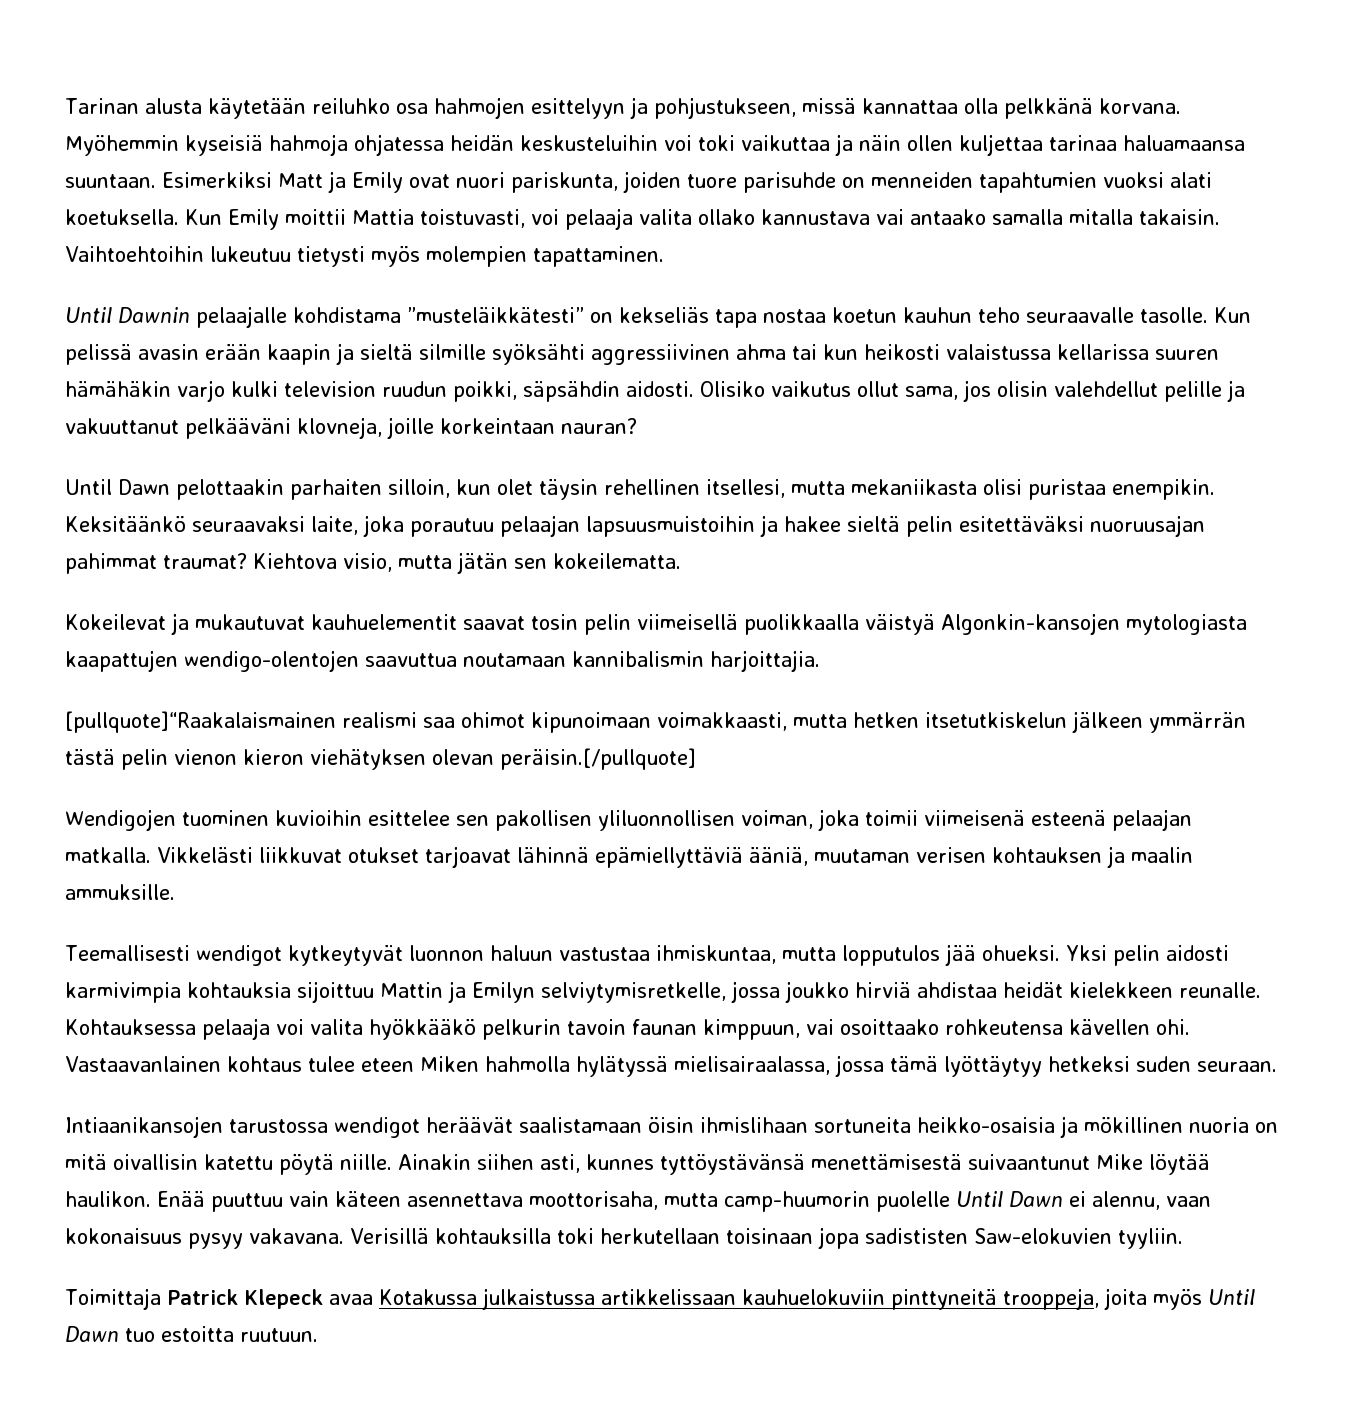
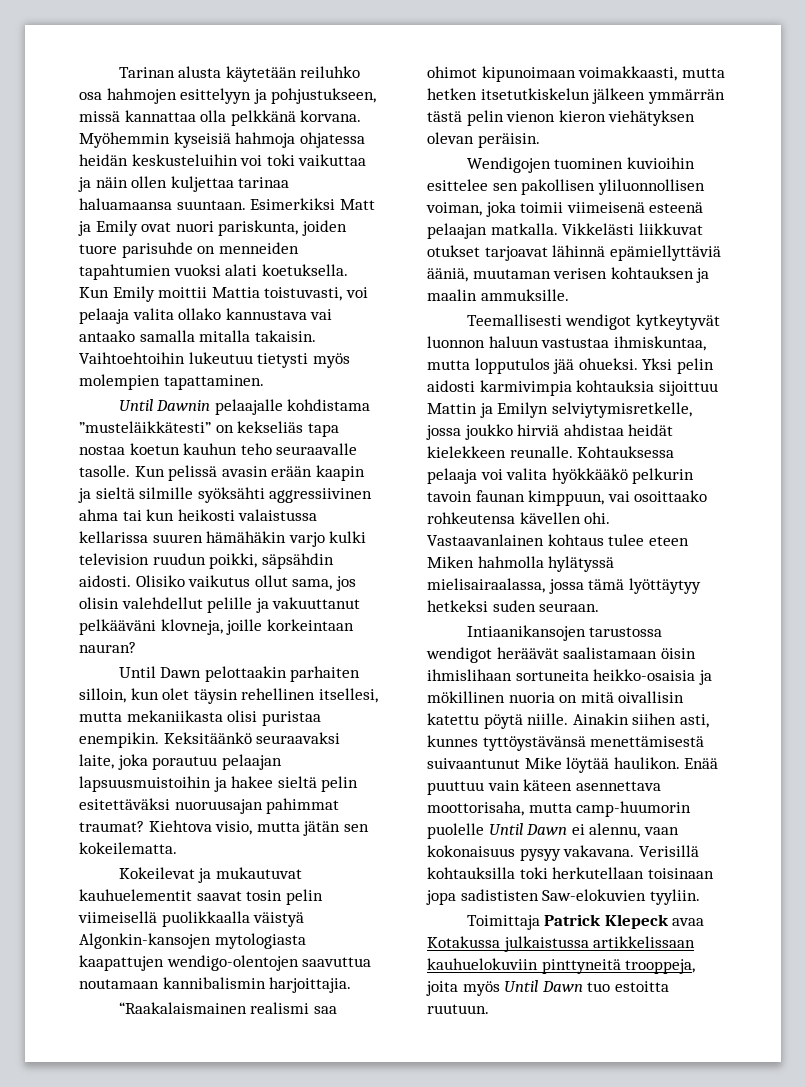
- [pullquote]“Raakalaismainen realismi saa ohimot kipunoimaan voimakkaasti, mutta hetken itsetutkiskelun jälkeen ymmärrän tästä pelin vienon kieron viehätyksen olevan peräisin.[/pullquote]
+ “Raakalaismainen realismi saa ohimot kipunoimaan voimakkaasti, mutta hetken itsetutkiskelun jälkeen ymmärrän tästä pelin vienon kieron viehätyksen olevan peräisin.

